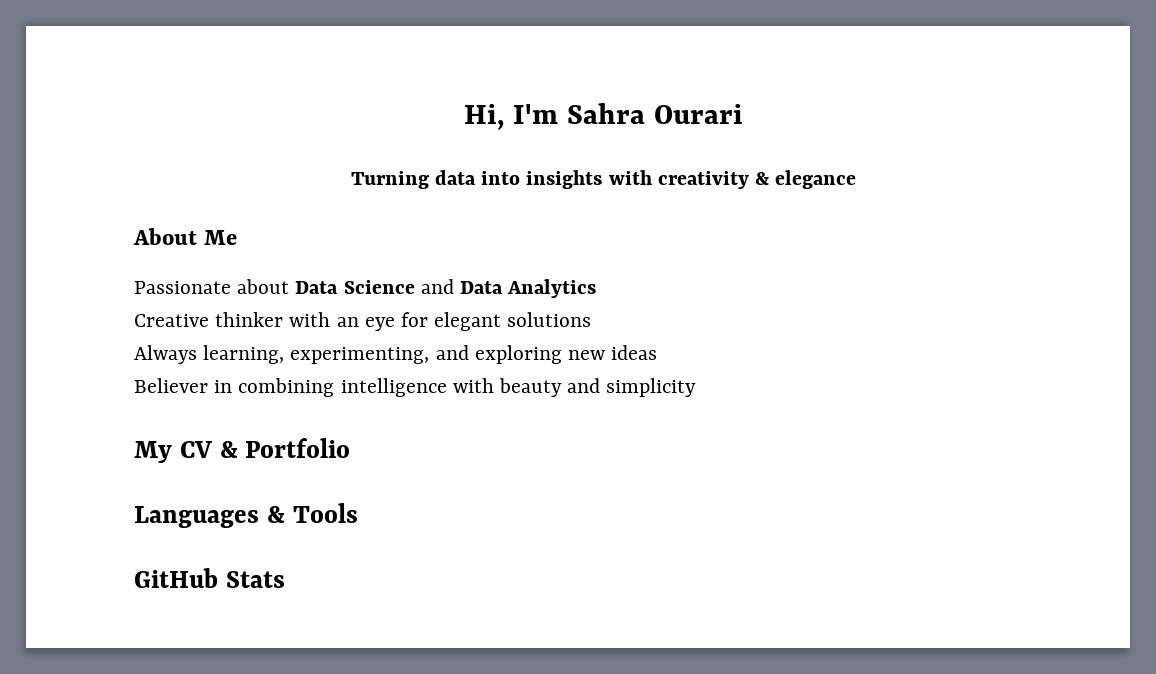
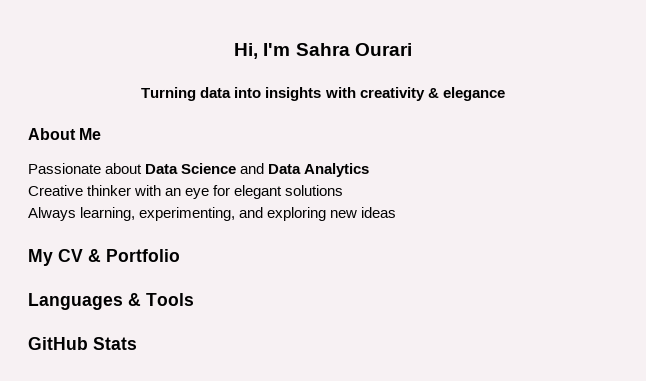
- Believer in combining intelligence with beauty and simplicity

